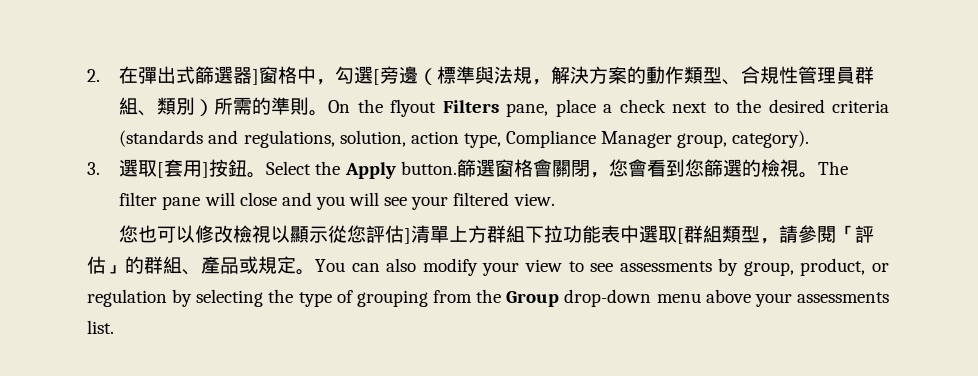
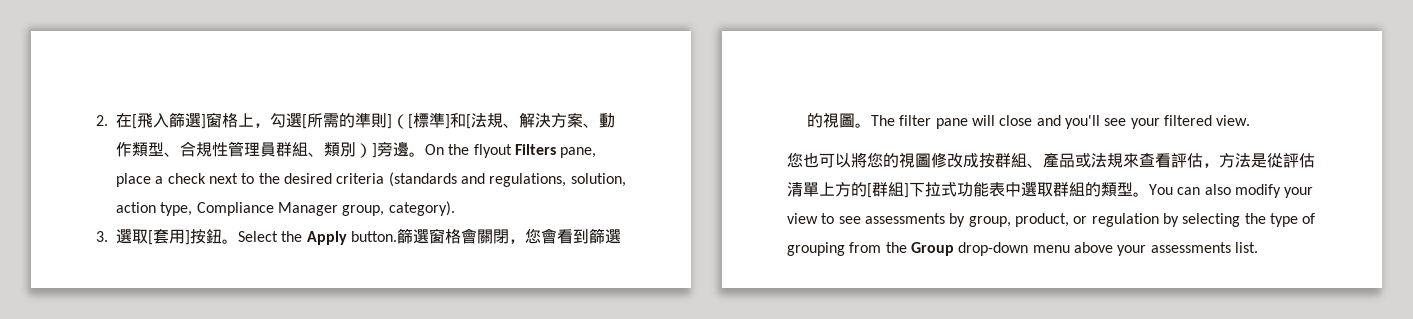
- 2.在彈出式篩選器]窗格中，勾選[旁邊（標準與法規，解決方案的動作類型、合規性管理員群組、類別）所需的準則。
+ 2.在[飛入篩選]窗格上，勾選[所需的準則]（[標準]和[法規、解決方案、動作類型、合規性管理員群組、類別）]旁邊。
- 篩選窗格會關閉，您會看到您篩選的檢視。
+ 篩選窗格會關閉，您會看到篩選的視圖。
- The filter pane will close and you will see your filtered view.
+ The filter pane will close and you'll see your filtered view.
- 您也可以修改檢視以顯示從您評估]清單上方群組下拉功能表中選取[群組類型，請參閱「評估」的群組、產品或規定。
+ 您也可以將您的視圖修改成按群組、產品或法規來查看評估，方法是從評估清單上方的[群組]下拉式功能表中選取群組的類型。

